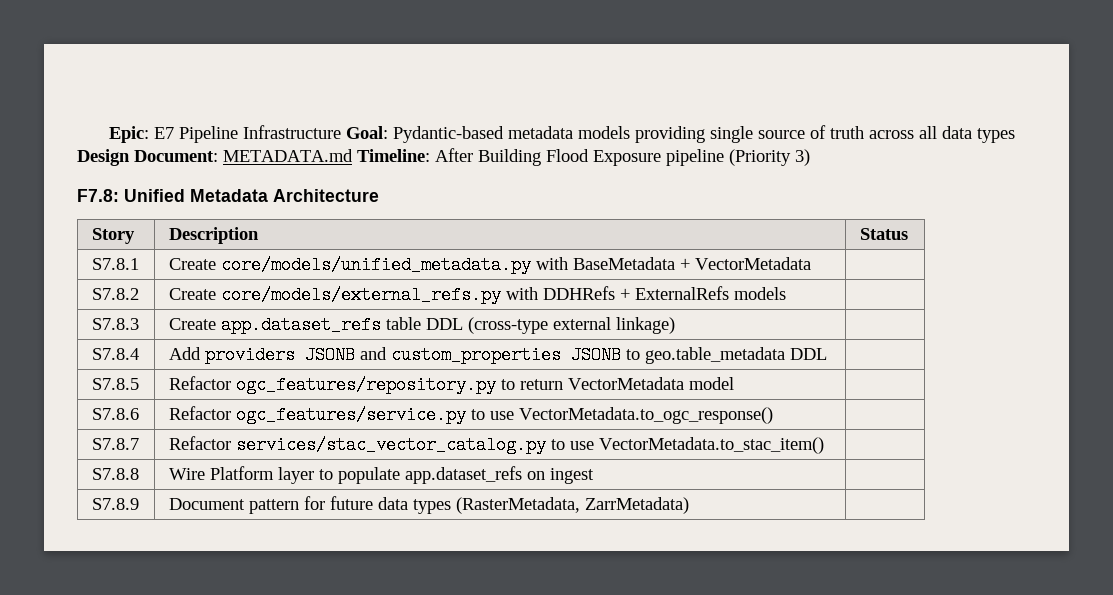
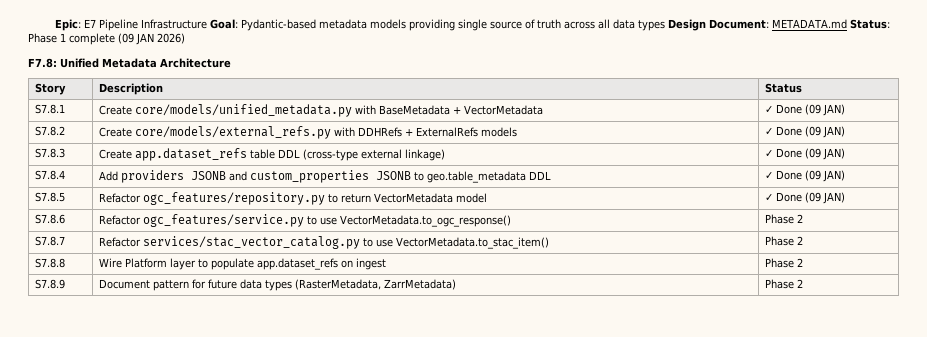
- Epic: E7 Pipeline Infrastructure Goal: Pydantic-based metadata models providing single source of truth across all data types Design Document: METADATA.md Timeline: After Building Flood Exposure pipeline (Priority 3)
+ Epic: E7 Pipeline Infrastructure Goal: Pydantic-based metadata models providing single source of truth across all data types Design Document: METADATA.md Status: Phase 1 complete (09 JAN 2026)
- S7.8.1 | Create core/models/unified_metadata.py with BaseMetadata + VectorMetadata |
+ S7.8.1 | Create core/models/unified_metadata.py with BaseMetadata + VectorMetadata | ✓ Done (09 JAN)
- S7.8.2 | Create core/models/external_refs.py with DDHRefs + ExternalRefs models |
+ S7.8.2 | Create core/models/external_refs.py with DDHRefs + ExternalRefs models | ✓ Done (09 JAN)
- S7.8.3 | Create app.dataset_refs table DDL (cross-type external linkage) |
+ S7.8.3 | Create app.dataset_refs table DDL (cross-type external linkage) | ✓ Done (09 JAN)
- S7.8.4 | Add providers JSONB and custom_properties JSONB to geo.table_metadata DDL |
+ S7.8.4 | Add providers JSONB and custom_properties JSONB to geo.table_metadata DDL | ✓ Done (09 JAN)
- S7.8.5 | Refactor ogc_features/repository.py to return VectorMetadata model |
+ S7.8.5 | Refactor ogc_features/repository.py to return VectorMetadata model | ✓ Done (09 JAN)
- S7.8.6 | Refactor ogc_features/service.py to use VectorMetadata.to_ogc_response() |
+ S7.8.6 | Refactor ogc_features/service.py to use VectorMetadata.to_ogc_response() | Phase 2
- S7.8.7 | Refactor services/stac_vector_catalog.py to use VectorMetadata.to_stac_item() |
+ S7.8.7 | Refactor services/stac_vector_catalog.py to use VectorMetadata.to_stac_item() | Phase 2
- S7.8.8 | Wire Platform layer to populate app.dataset_refs on ingest |
+ S7.8.8 | Wire Platform layer to populate app.dataset_refs on ingest | Phase 2
- S7.8.9 | Document pattern for future data types (RasterMetadata, ZarrMetadata) |
+ S7.8.9 | Document pattern for future data types (RasterMetadata, ZarrMetadata) | Phase 2

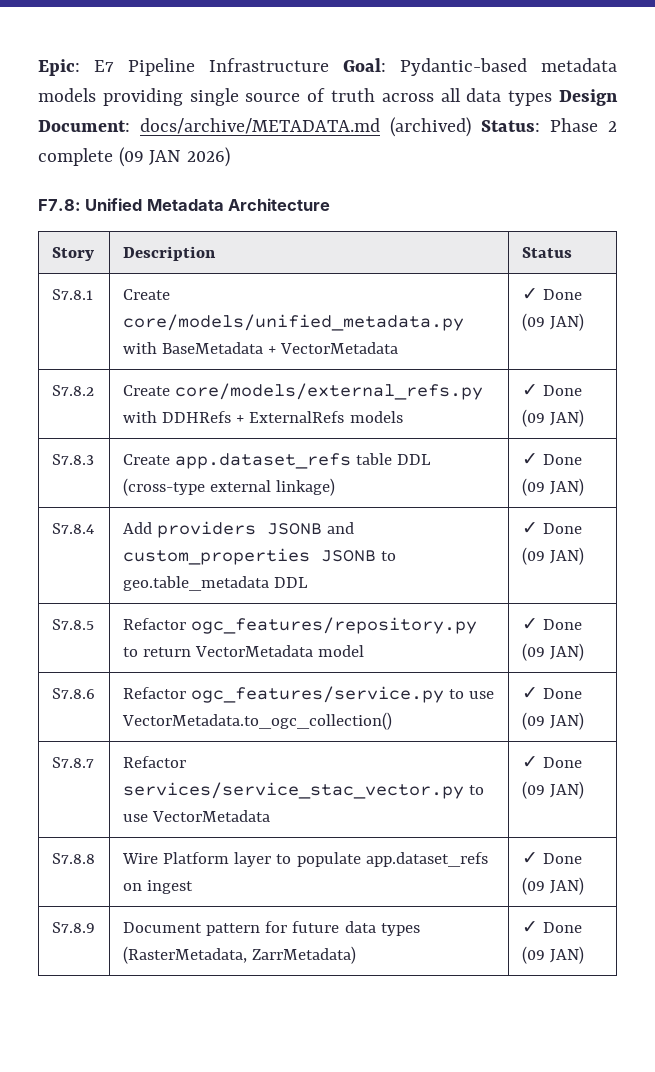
- Epic: E7 Pipeline Infrastructure Goal: Pydantic-based metadata models providing single source of truth across all data types Design Document: METADATA.md Status: Phase 1 complete (09 JAN 2026)
+ Epic: E7 Pipeline Infrastructure Goal: Pydantic-based metadata models providing single source of truth across all data types Design Document: docs/archive/METADATA.md (archived) Status: Phase 2 complete (09 JAN 2026)
- S7.8.6 | Refactor ogc_features/service.py to use VectorMetadata.to_ogc_response() | Phase 2
+ S7.8.6 | Refactor ogc_features/service.py to use VectorMetadata.to_ogc_collection() | ✓ Done (09 JAN)
- S7.8.7 | Refactor services/stac_vector_catalog.py to use VectorMetadata.to_stac_item() | Phase 2
+ S7.8.7 | Refactor services/service_stac_vector.py to use VectorMetadata | ✓ Done (09 JAN)
- S7.8.8 | Wire Platform layer to populate app.dataset_refs on ingest | Phase 2
+ S7.8.8 | Wire Platform layer to populate app.dataset_refs on ingest | ✓ Done (09 JAN)
- S7.8.9 | Document pattern for future data types (RasterMetadata, ZarrMetadata) | Phase 2
+ S7.8.9 | Document pattern for future data types (RasterMetadata, ZarrMetadata) | ✓ Done (09 JAN)

